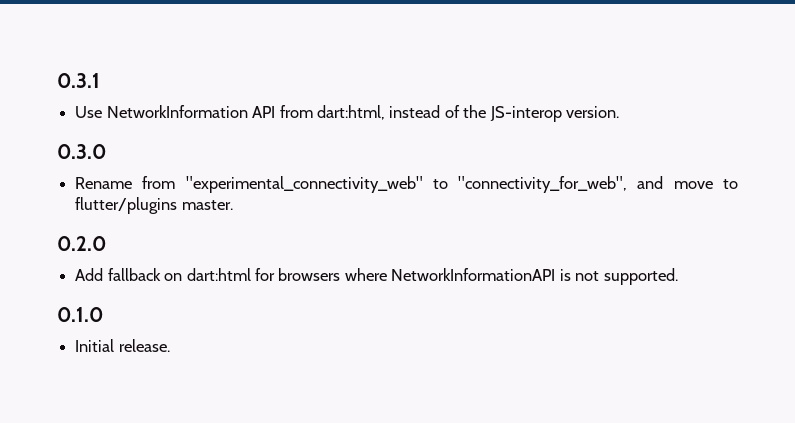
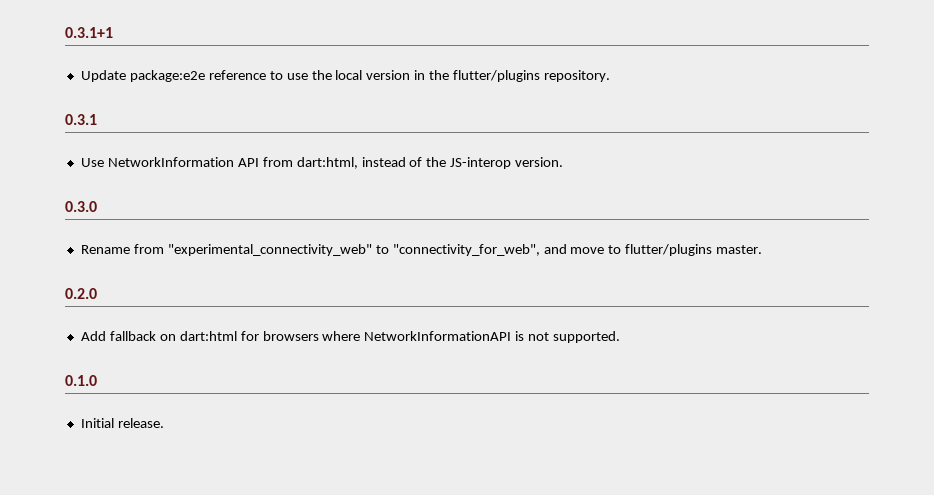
+ 0.3.1+1
+ Update package:e2e reference to use the local version in the flutter/plugins repository.

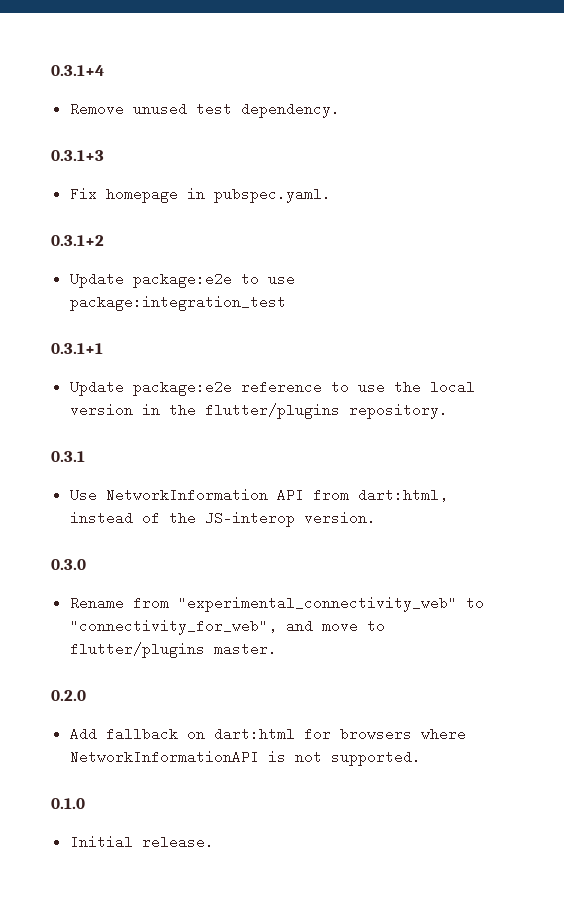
+ 0.3.1+4
+ Remove unused test dependency.
+ 0.3.1+3
+ Fix homepage in pubspec.yaml.
+ 0.3.1+2
+ Update package:e2e to use package:integration_test

